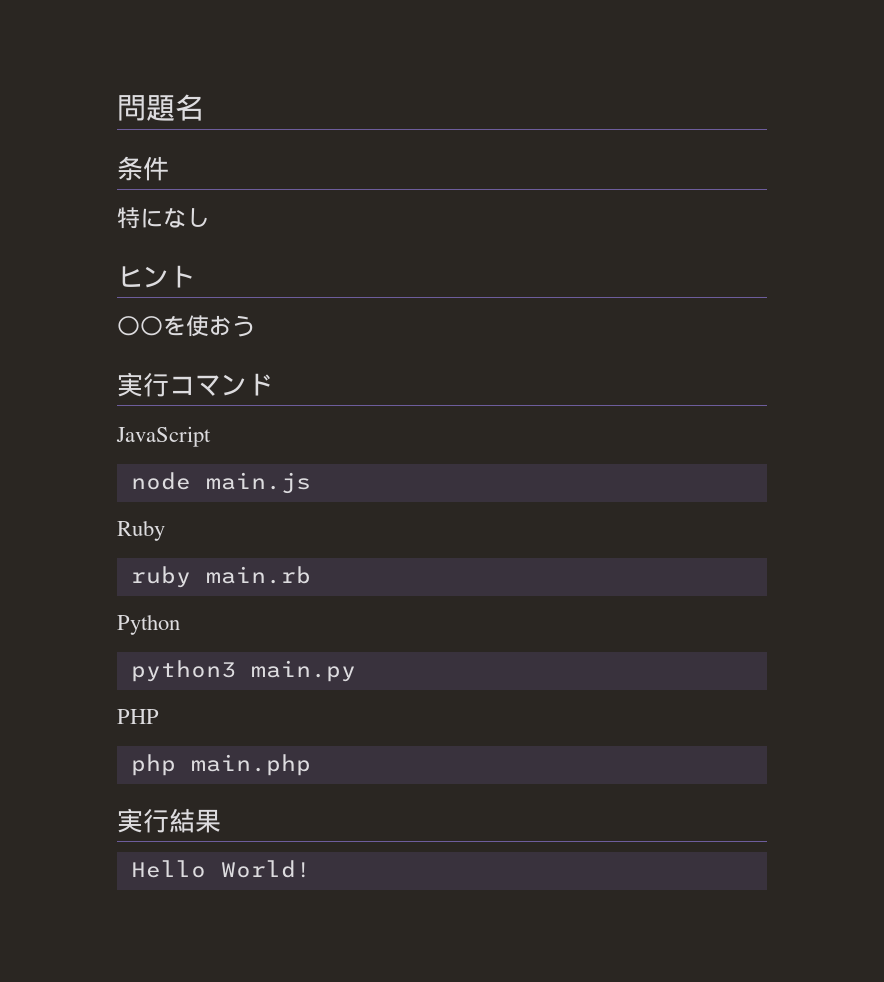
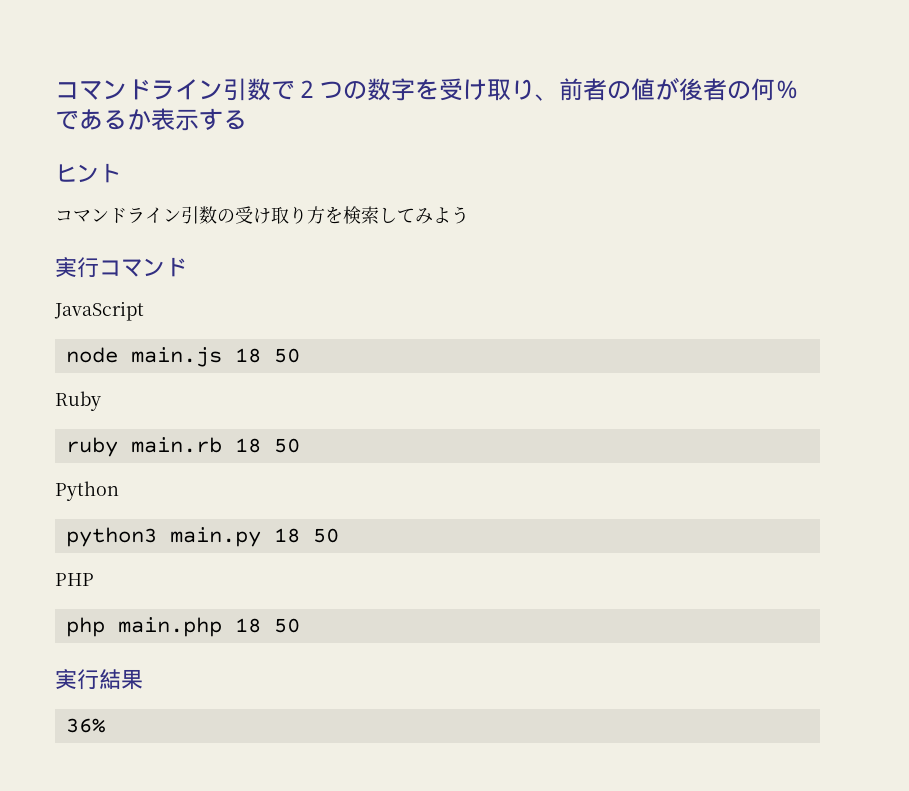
- 問題名
- 条件
- 特になし
+ コマンドライン引数で２つの数字を受け取り、前者の値が後者の何％であるか表示する
  ヒント
- 〇〇を使おう
+ コマンドライン引数の受け取り方を検索してみよう
- node main.js
+ node main.js 18 50
- ruby main.rb
+ ruby main.rb 18 50
- python3 main.py
+ python3 main.py 18 50
- php main.php
+ php main.php 18 50
- Hello World!
+ 36%

